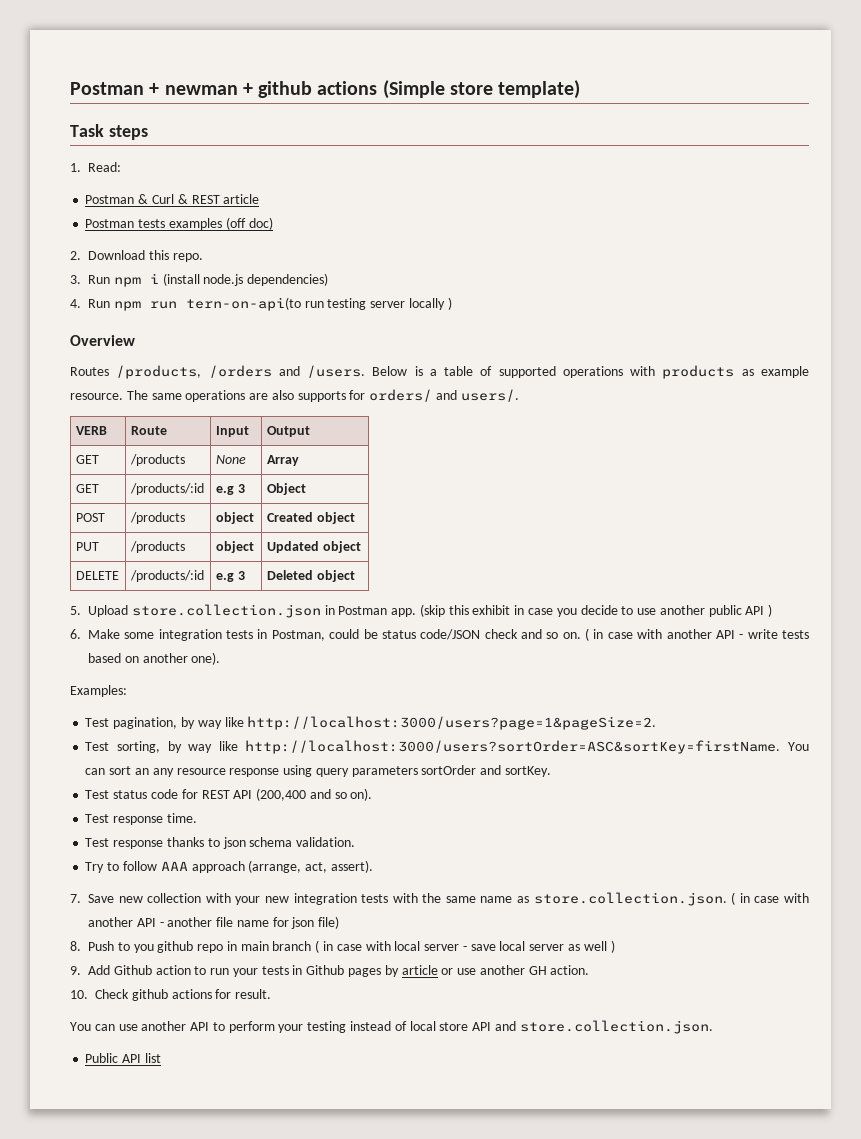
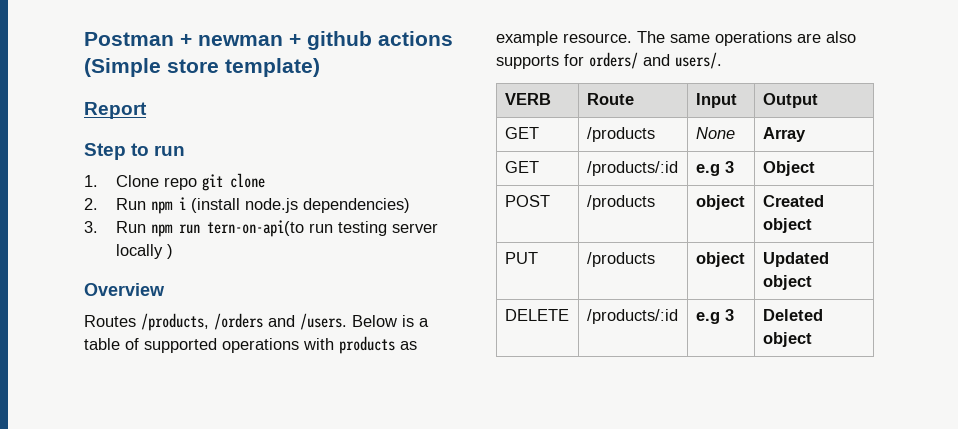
- Task steps
- 1. Read:
- Postman & Curl & REST article
- Postman tests examples (off doc)
- 2. Download this repo.
- 3. Run npm i (install node.js dependencies)
+ Report
+ Step to run
+ 1. Clone repo git clone
+ 2. Run npm i (install node.js dependencies)
- 4. Run npm run tern-on-api(to run testing server locally )
+ 3. Run npm run tern-on-api(to run testing server locally )
- 5. Upload store.collection.json in Postman app. (skip this exhibit in case you decide to use another public API )
- 6. Make some integration tests in Postman, could be status code/JSON check and so on. ( in case with another API - write tests based on another one).
- Examples:
- Test pagination, by way like http://localhost:3000/users?page=1&pageSize=2.
- Test sorting, by way like http://localhost:3000/users?sortOrder=ASC&sortKey=firstName. You can sort an any resource response using query parameters sortOrder and sortKey.
- Test status code for REST API (200,400 and so on).
- Test response time.
- Test response thanks to json schema validation.
- Try to follow AAA approach (arrange, act, assert).
- 7. Save new collection with your new integration tests with the same name as store.collection.json. ( in case with another API - another file name for json file)
- 8. Push to you github repo in main branch ( in case with local server - save local server as well )
- 9. Add Github action to run your tests in Github pages by article or use another GH action.
- 10. Check github actions for result.
- You can use another API to perform your testing instead of local store API and store.collection.json.
- Public API list

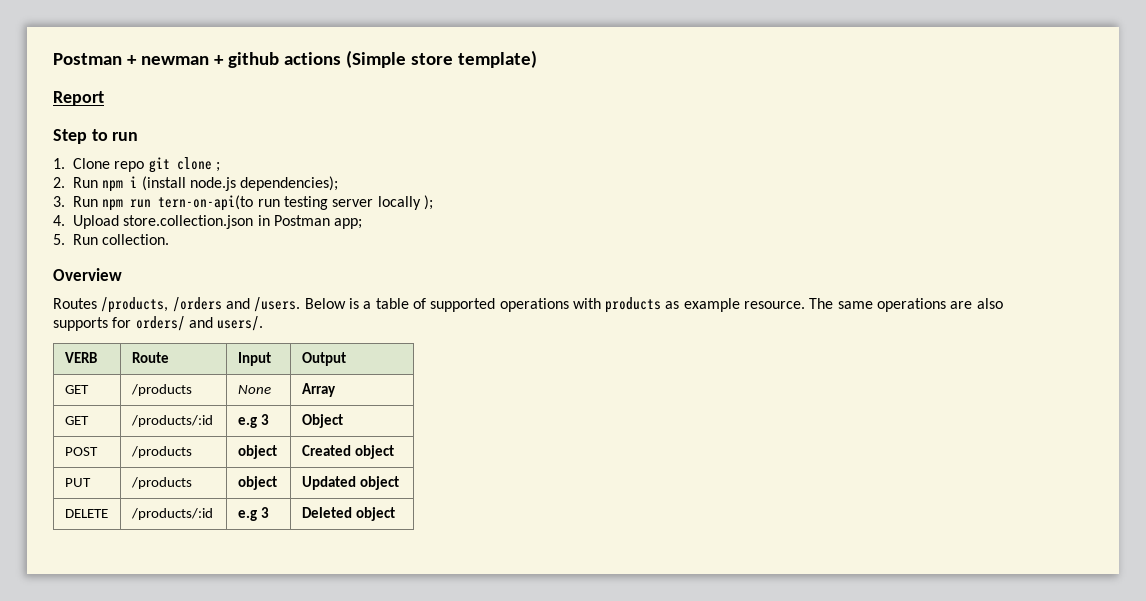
- 1. Clone repo git clone
+ 1. Clone repo git clone ;
- 2. Run npm i (install node.js dependencies)
+ 2. Run npm i (install node.js dependencies);
- 3. Run npm run tern-on-api(to run testing server locally )
+ 3. Run npm run tern-on-api(to run testing server locally );
+ 4. Upload store.collection.json in Postman app;
+ 5. Run collection.

